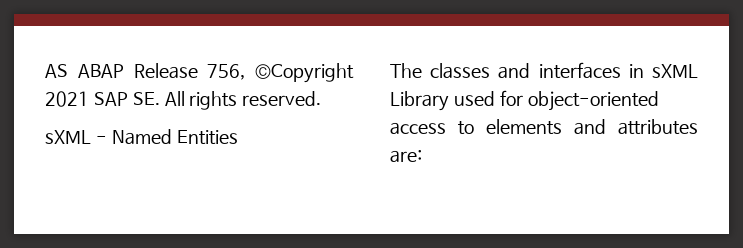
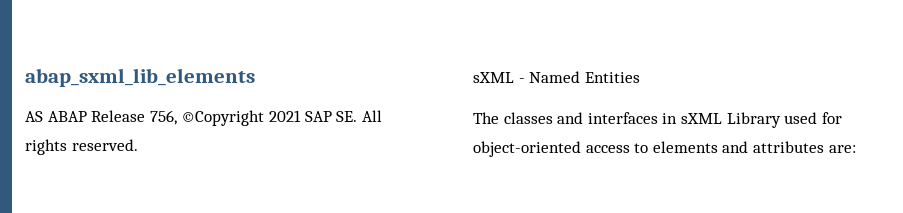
+ abap_sxml_lib_elements

